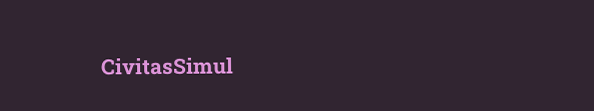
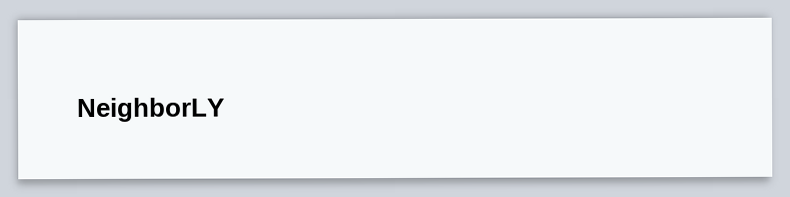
- CivitasSimul
+ NeighborLY

